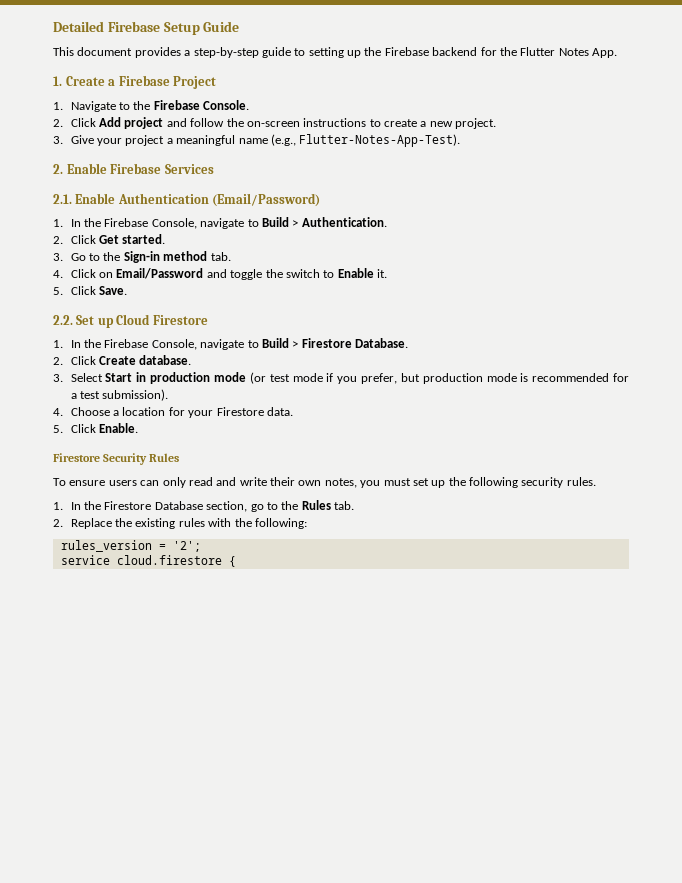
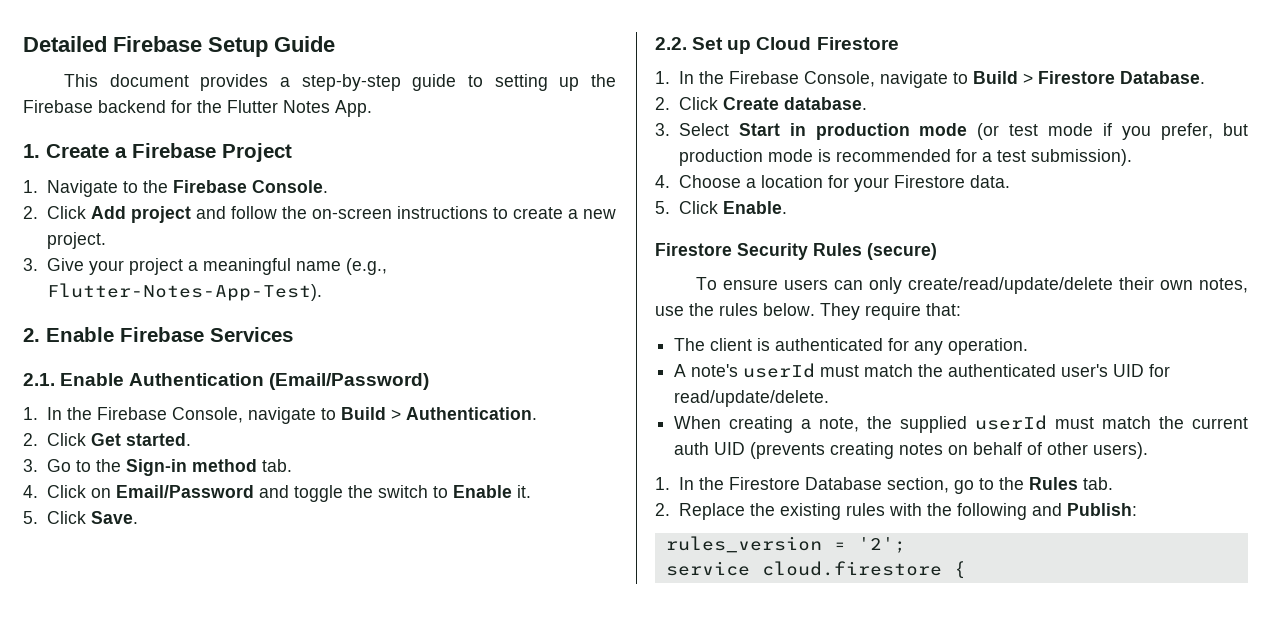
- Firestore Security Rules
+ Firestore Security Rules (secure)
- To ensure users can only read and write their own notes, you must set up the following security rules.
+ To ensure users can only create/read/update/delete their own notes, use the rules below. They require that:
+ The client is authenticated for any operation.
+ A note's userId must match the authenticated user's UID for read/update/delete.
+ When creating a note, the supplied userId must match the current auth UID (prevents creating notes on behalf of other users).
- 2. Replace the existing rules with the following:
+ 2. Replace the existing rules with the following and Publish:

